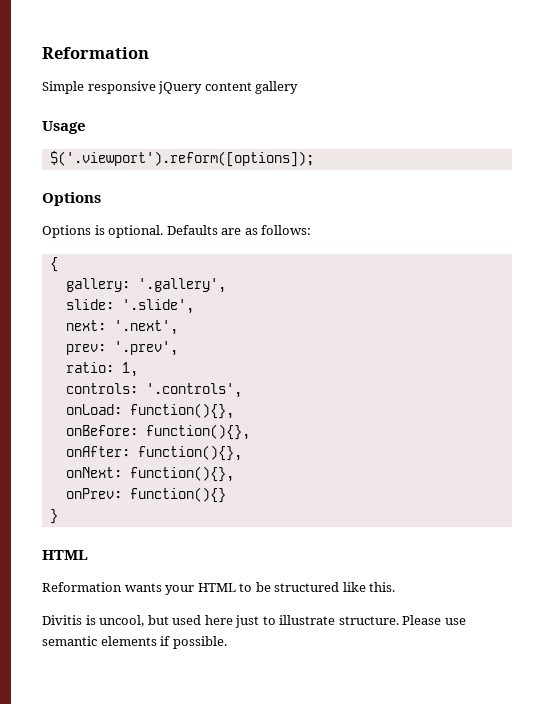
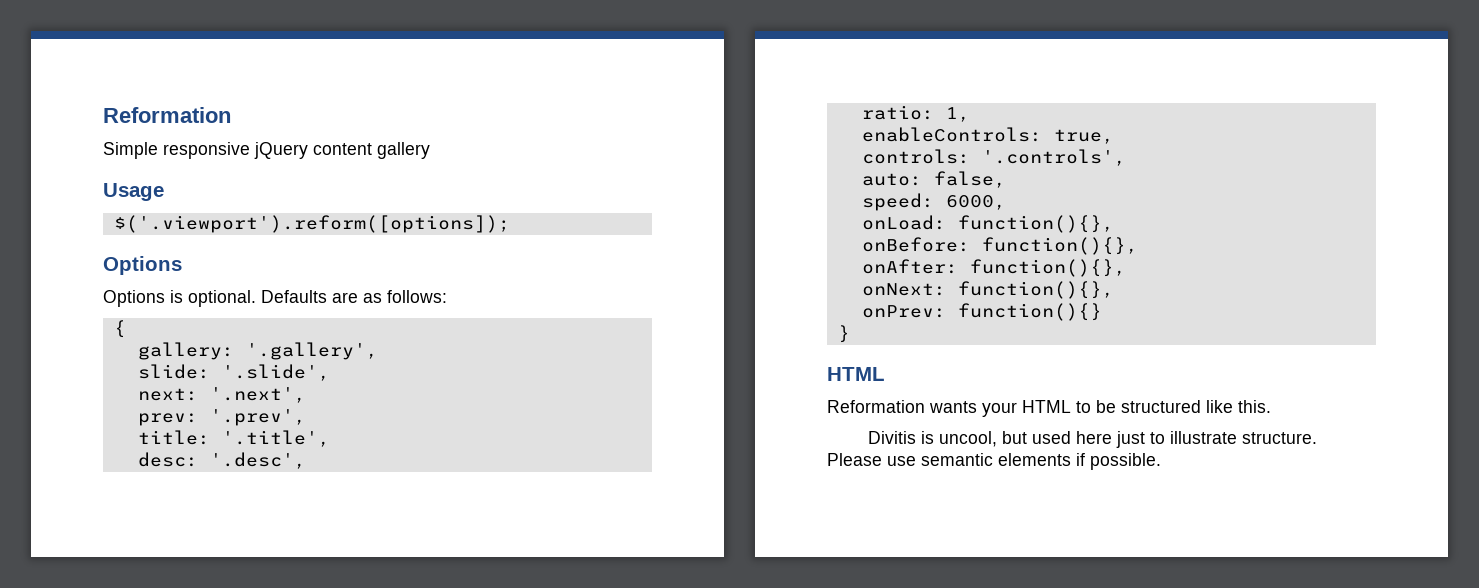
+ title: '.title',
+ desc: '.desc',
+ enableControls: true,
+ auto: false,
+ speed: 6000,

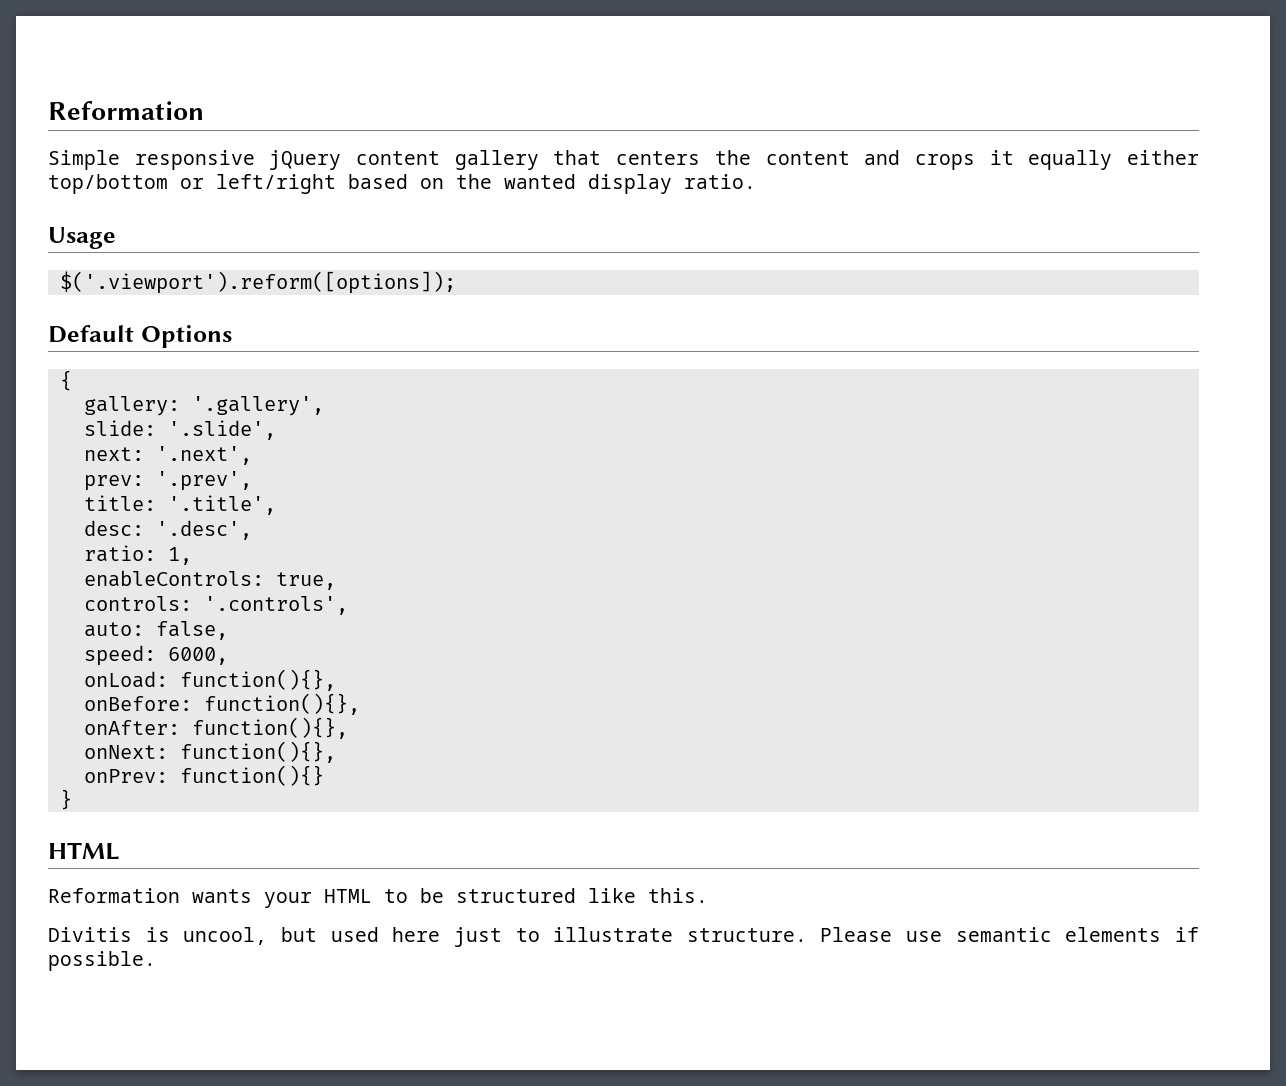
- Simple responsive jQuery content gallery
+ Simple responsive jQuery content gallery that centers the content and crops it equally either top/bottom or left/right based on the wanted display ratio.
  $('.viewport').reform([options]);
- Options
- Options is optional. Defaults are as follows:
+ Default Options

